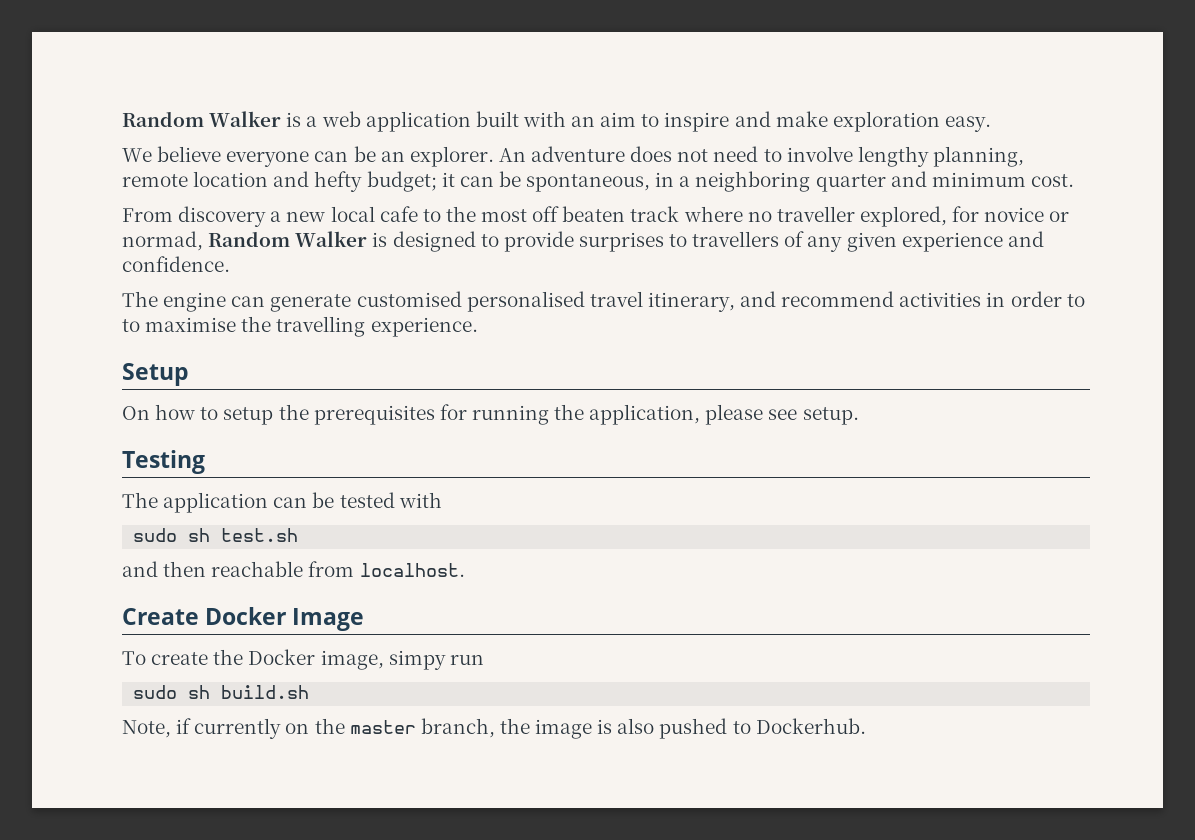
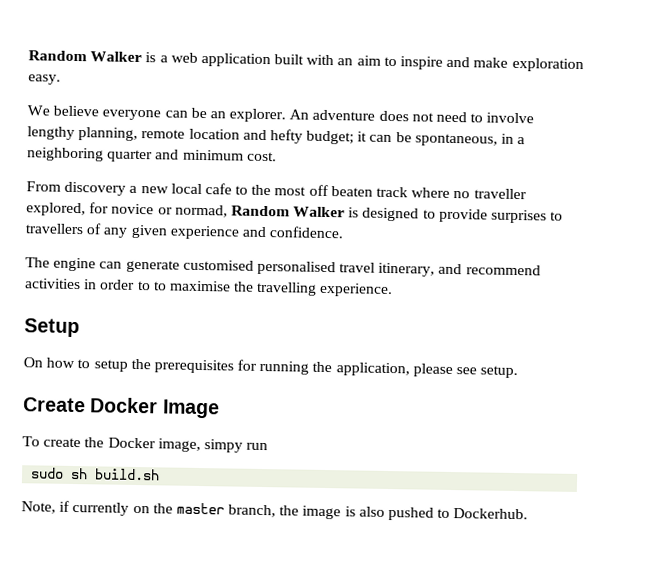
- Testing
- The application can be tested with
- sudo sh test.sh
- and then reachable from localhost.

